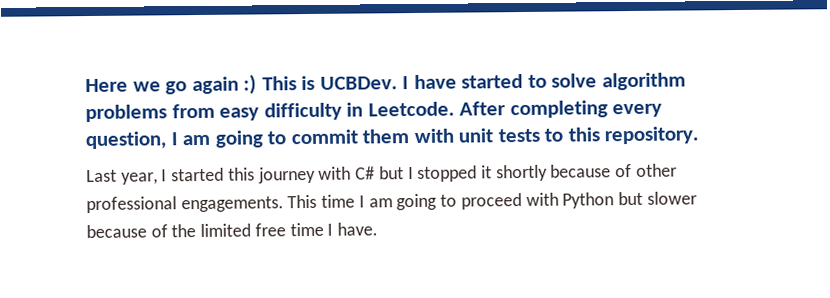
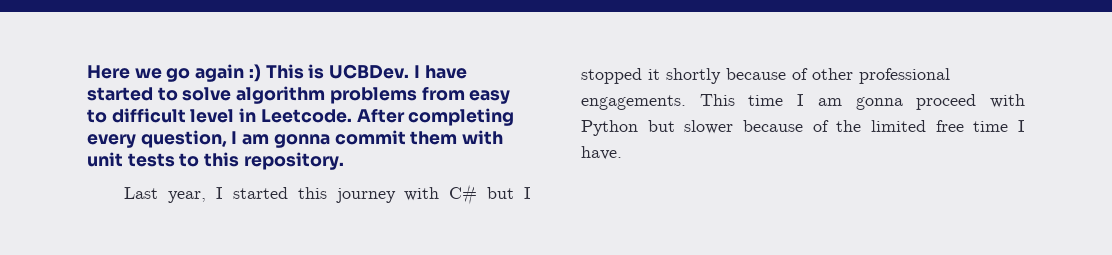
- I have started to solve algorithm problems from easy difficulty in Leetcode.
+ I have started to solve algorithm problems from easy to difficult level in Leetcode.
- After completing every question, I am going to commit them with unit tests to this repository.
+ After completing every question, I am gonna commit them with unit tests to this repository.
- This time I am going to proceed with Python but slower because of the limited free time I have.
+ This time I am gonna proceed with Python but slower because of the limited free time I have.

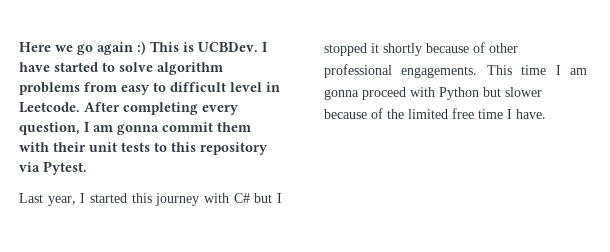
- After completing every question, I am gonna commit them with unit tests to this repository.
+ After completing every question, I am gonna commit them with their unit tests to this repository via Pytest.

